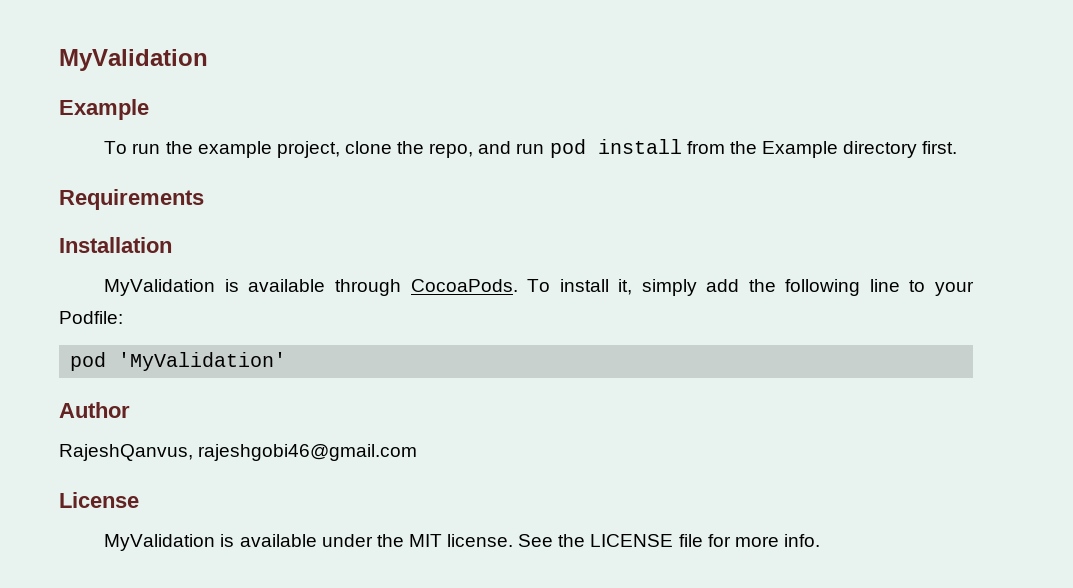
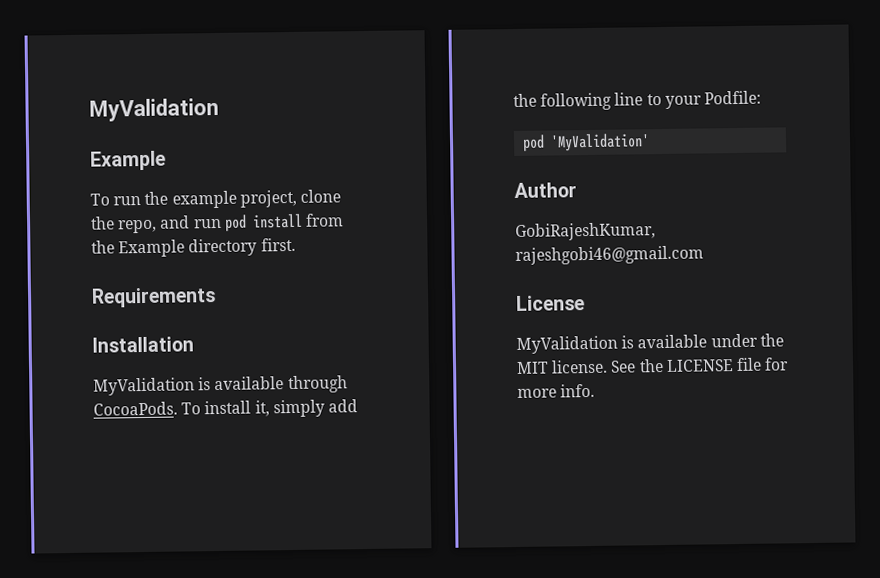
- RajeshQanvus, rajeshgobi46@gmail.com
+ GobiRajeshKumar, rajeshgobi46@gmail.com

